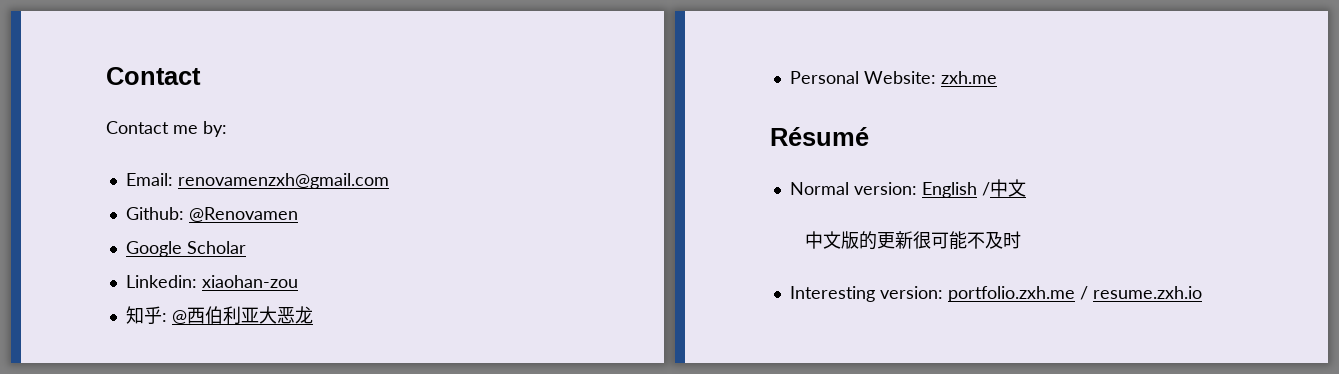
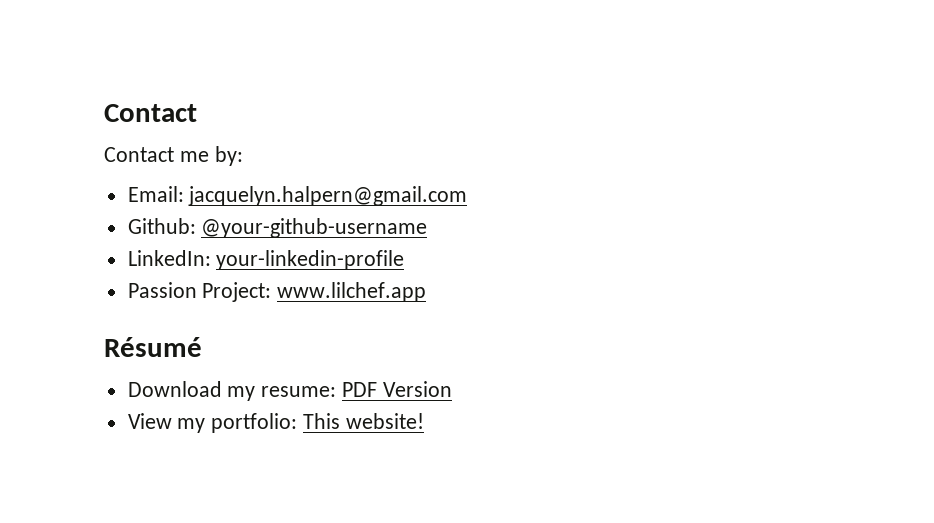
- Email: renovamenzxh@gmail.com
+ Email: jacquelyn.halpern@gmail.com
- Github: @Renovamen
- Google Scholar
- Linkedin: xiaohan-zou
- 知乎: @西伯利亚大恶龙
- Personal Website: zxh.me
+ Github: @your-github-username
+ LinkedIn: your-linkedin-profile
+ Passion Project: www.lilchef.app
  Résumé
- Normal version: English /中文
- 中文版的更新很可能不及时
- Interesting version: portfolio.zxh.me / resume.zxh.io
+ Download my resume: PDF Version
+ View my portfolio: This website!

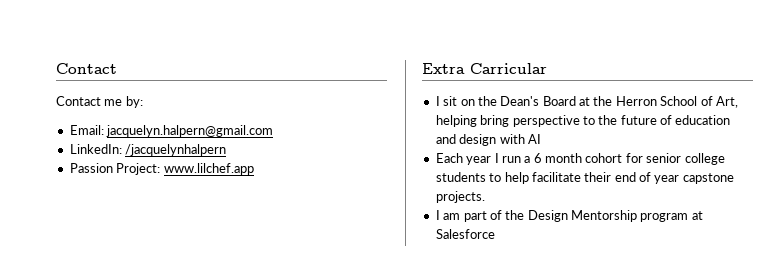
- Github: @your-github-username
- LinkedIn: your-linkedin-profile
+ LinkedIn: /jacquelynhalpern
- Résumé
- Download my resume: PDF Version
- View my portfolio: This website!
+ Extra Carricular
+ I sit on the Dean's Board at the Herron School of Art, helping bring perspective to the future of education and design with AI
+ Each year I run a 6 month cohort for senior college students to help facilitate their end of year capstone projects.
+ I am part of the Design Mentorship program at Salesforce

